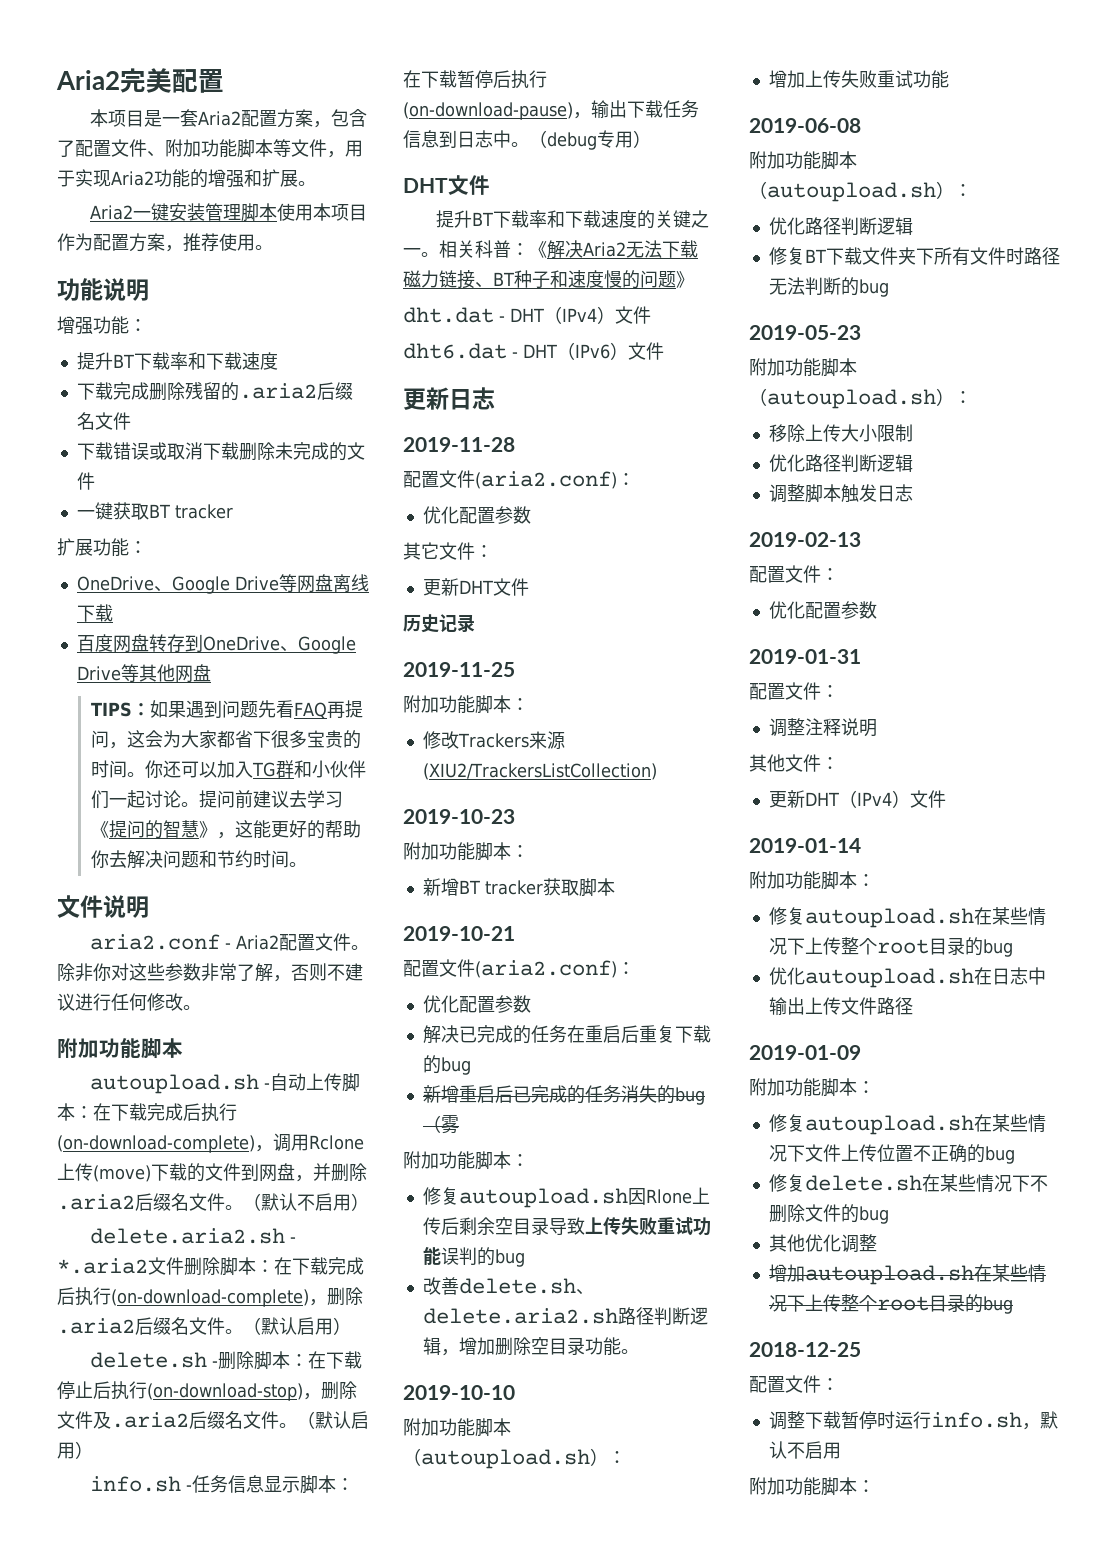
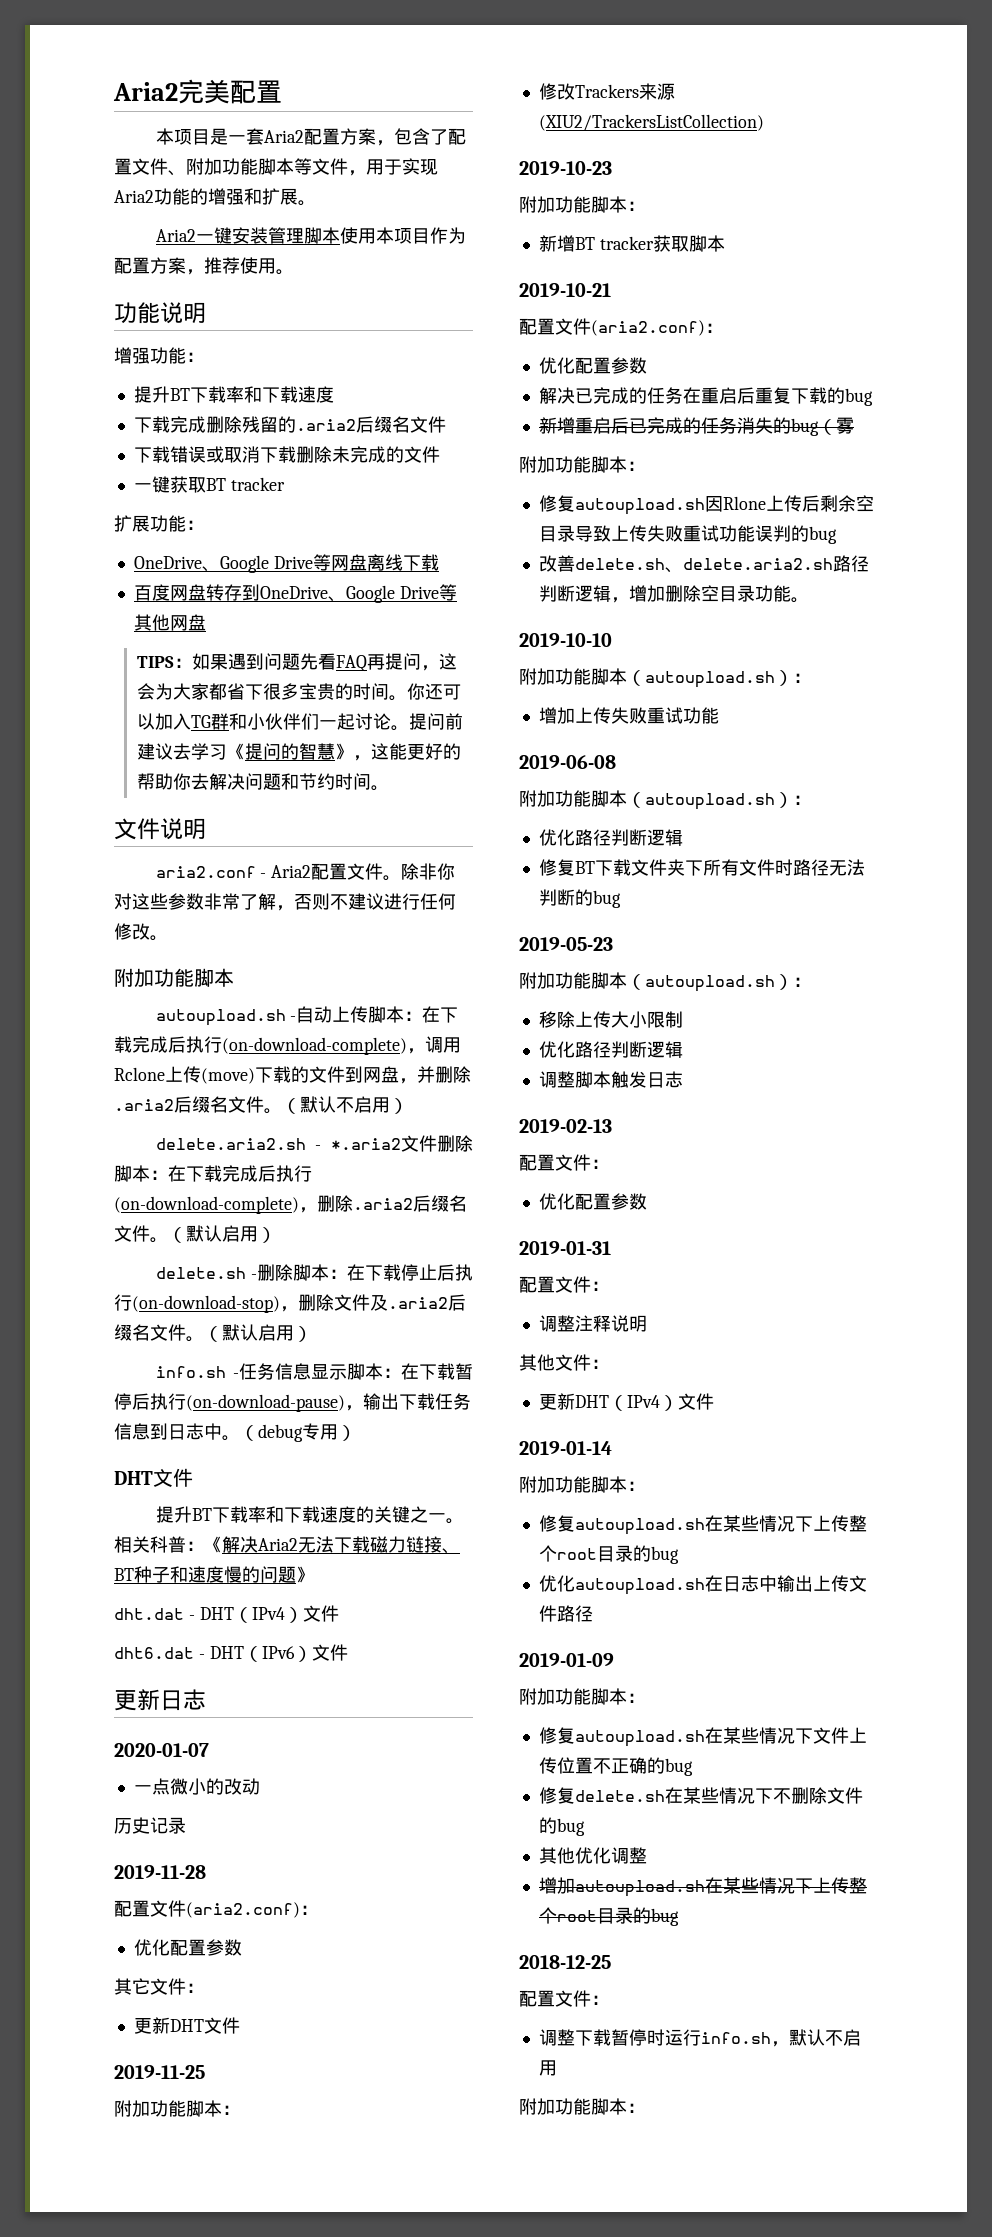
+ 2020-01-07
+ 一点微小的改动
+ 历史记录
- 历史记录

